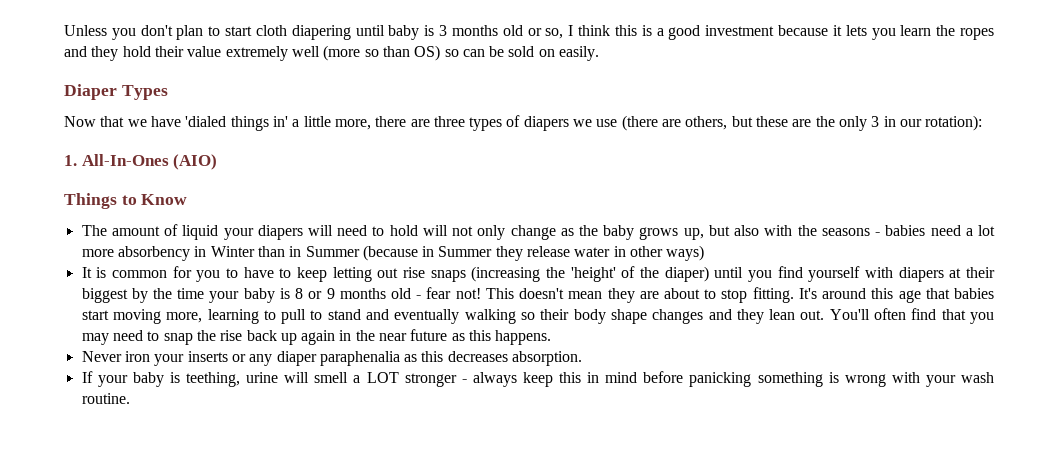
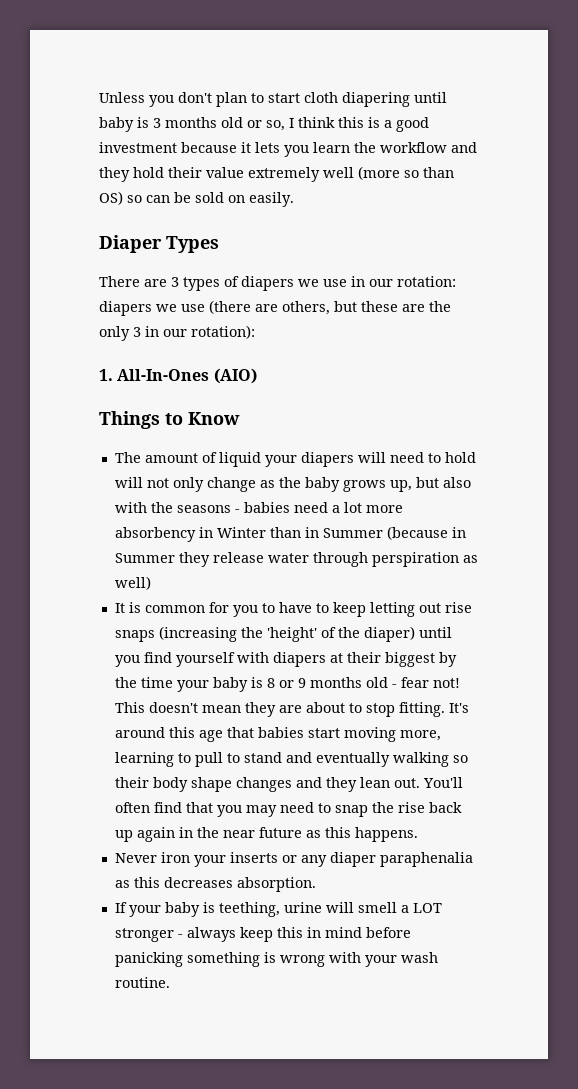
- Unless you don't plan to start cloth diapering until baby is 3 months old or so, I think this is a good investment because it lets you learn the ropes and they hold their value extremely well (more so than OS) so can be sold on easily.
+ Unless you don't plan to start cloth diapering until baby is 3 months old or so, I think this is a good investment because it lets you learn the workflow and they hold their value extremely well (more so than OS) so can be sold on easily.
- Now that we have 'dialed things in' a little more, there are three types of diapers we use (there are others, but these are the only 3 in our rotation):
+ There are 3 types of diapers we use in our rotation: diapers we use (there are others, but these are the only 3 in our rotation):
- The amount of liquid your diapers will need to hold will not only change as the baby grows up, but also with the seasons - babies need a lot more absorbency in Winter than in Summer (because in Summer they release water in other ways)
+ The amount of liquid your diapers will need to hold will not only change as the baby grows up, but also with the seasons - babies need a lot more absorbency in Winter than in Summer (because in Summer they release water through perspiration as well)

